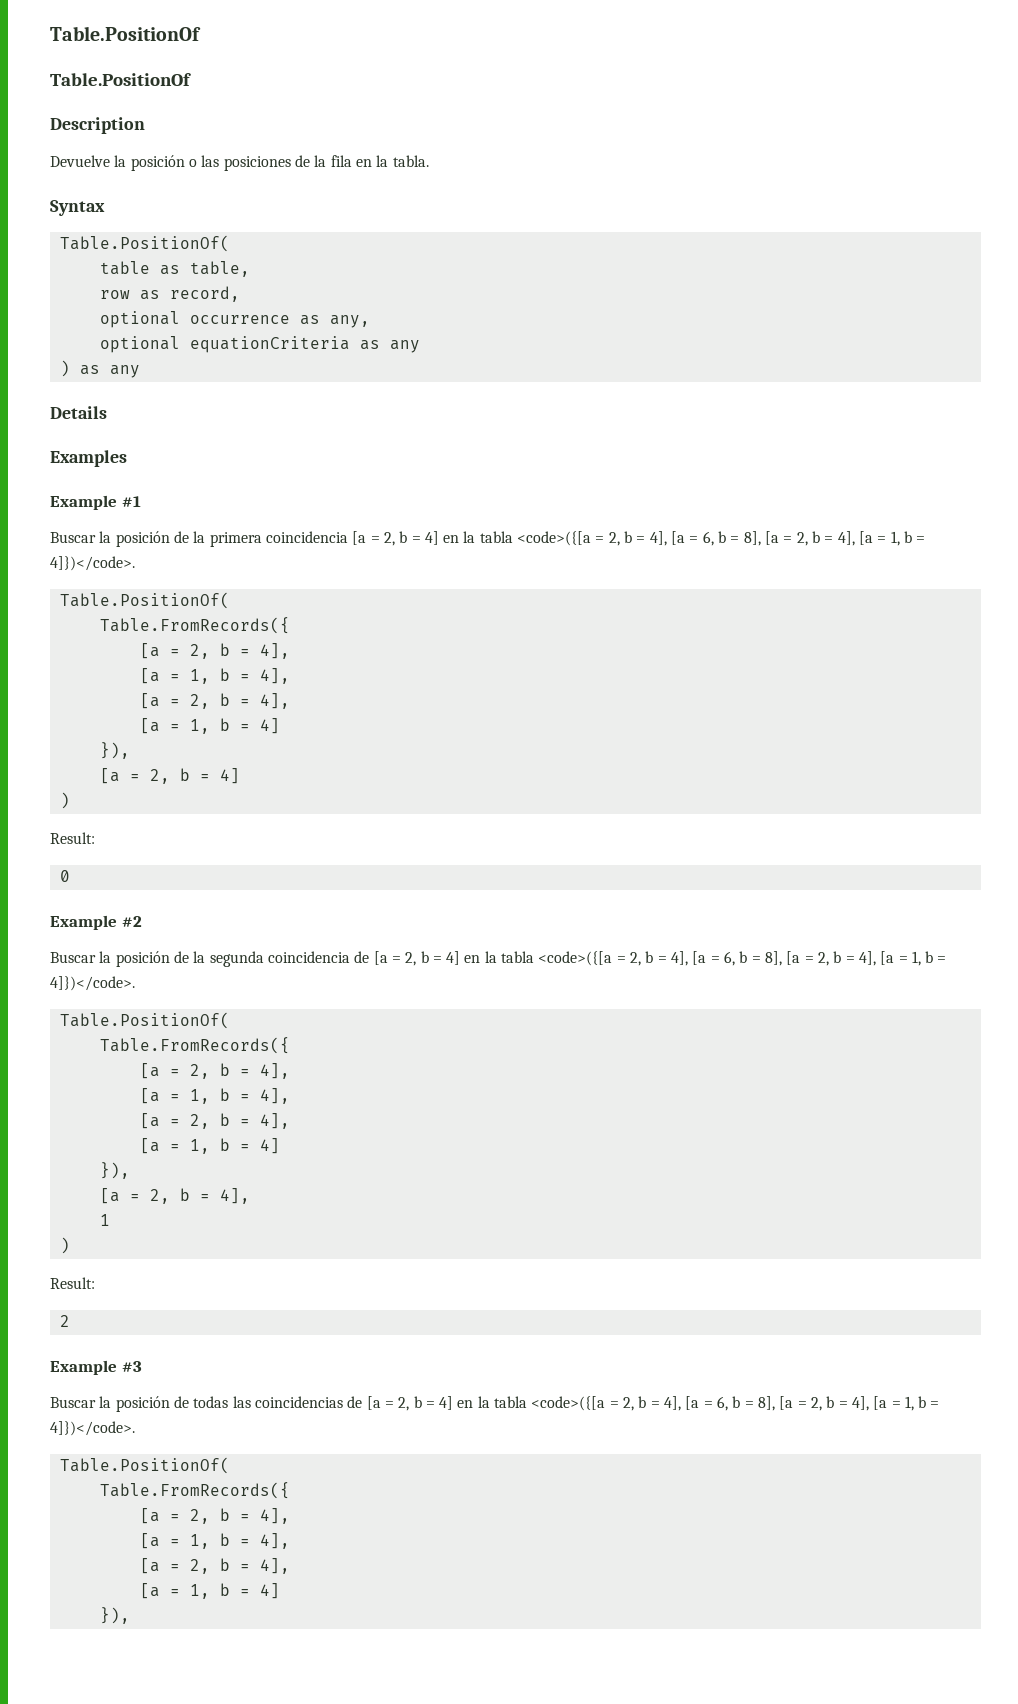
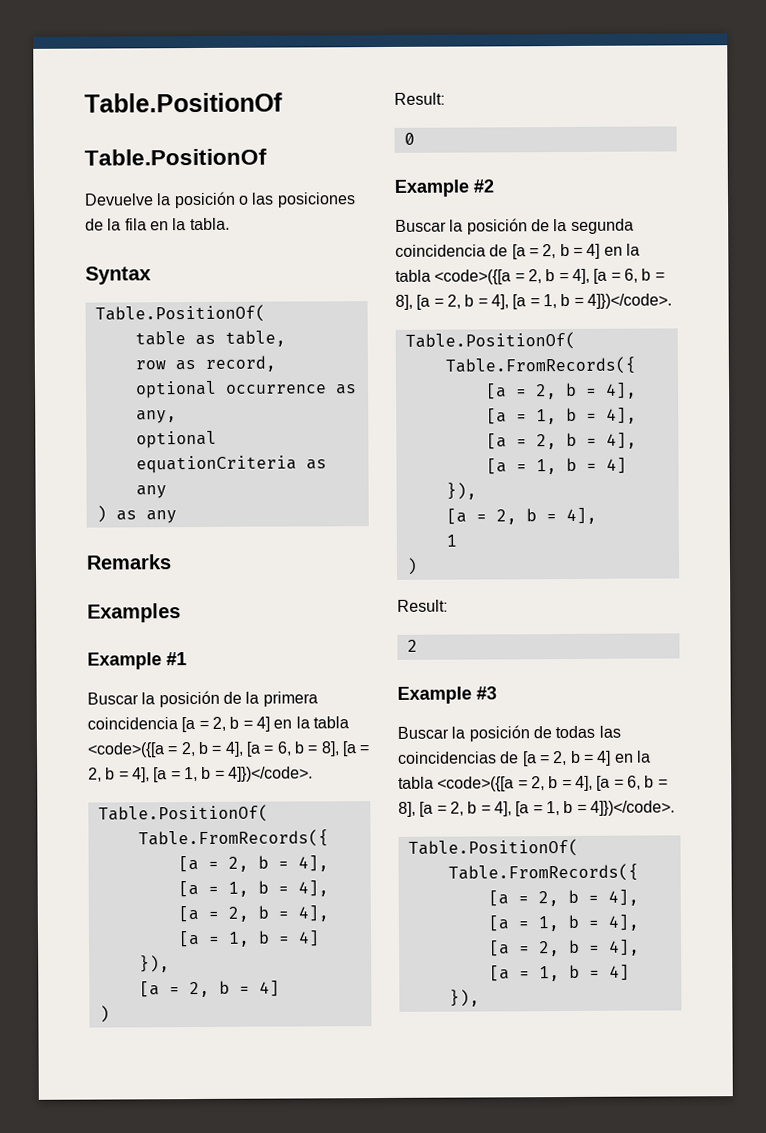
- Description
- Details
+ Remarks

